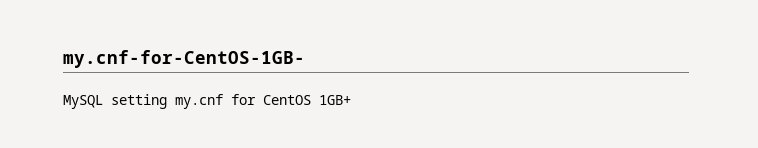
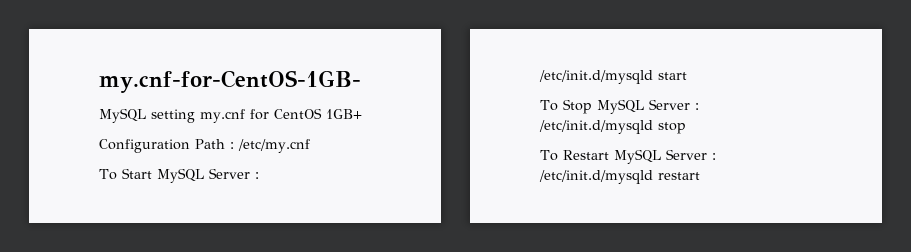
+ Configuration Path : /etc/my.cnf
+ To Start MySQL Server : /etc/init.d/mysqld start
+ To Stop MySQL Server : /etc/init.d/mysqld stop
+ To Restart MySQL Server : /etc/init.d/mysqld restart

